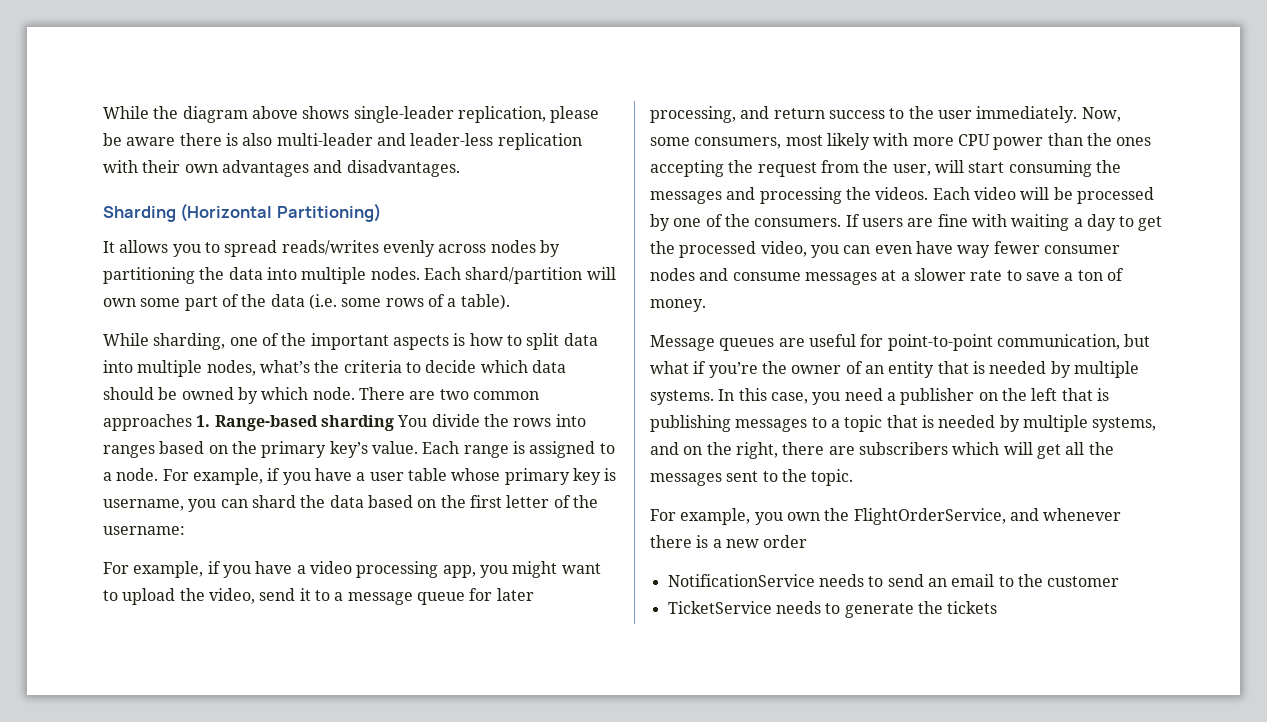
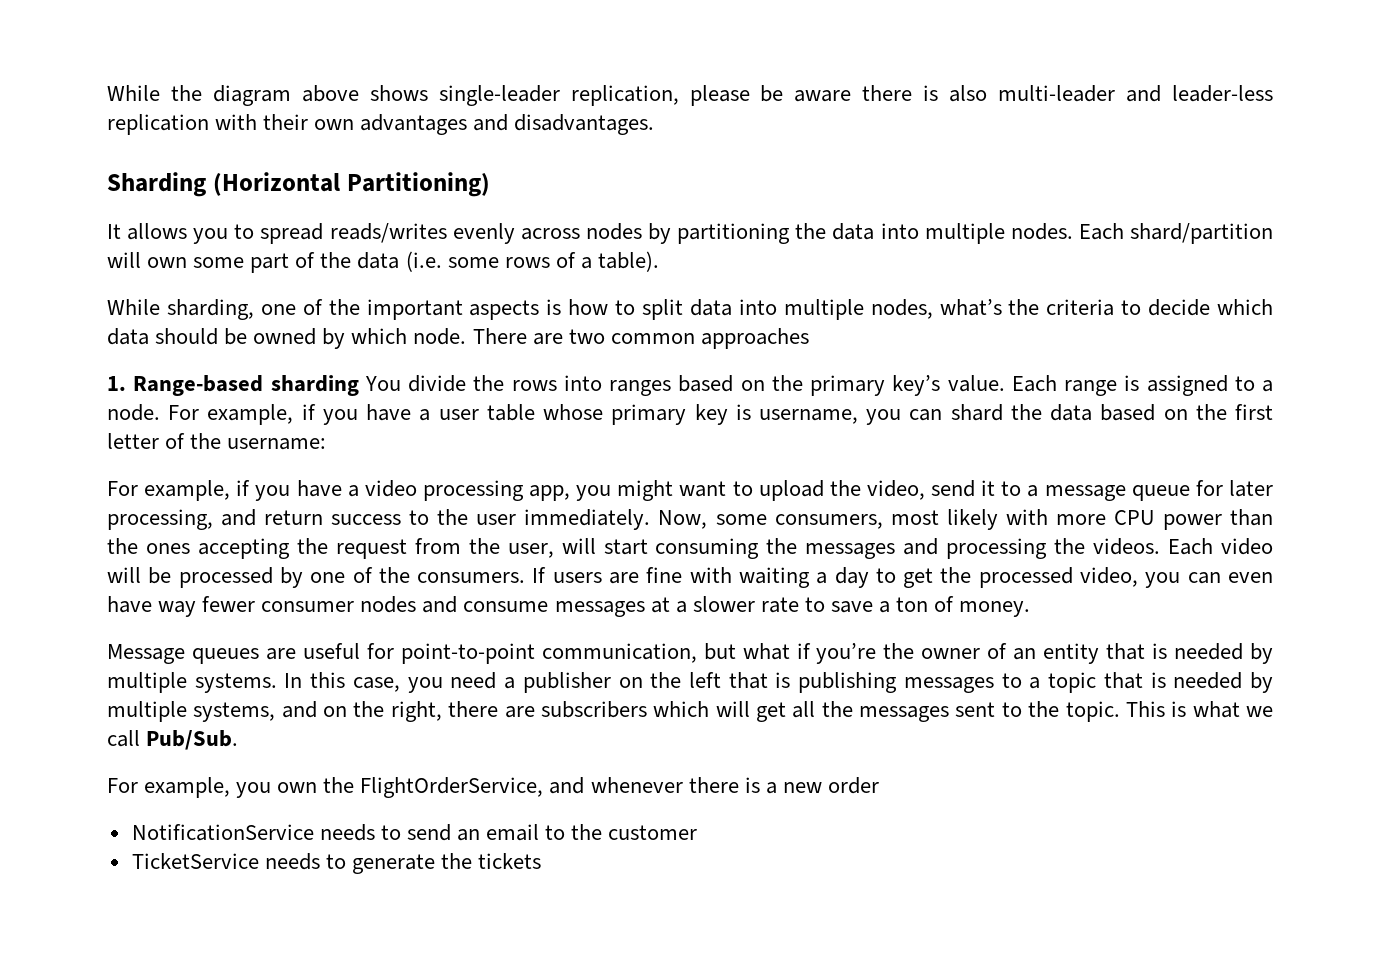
- There are two common approaches 1. Range-based sharding You divide the rows into ranges based on the primary key’s value.
+ There are two common approaches
+ 1. Range-based sharding You divide the rows into ranges based on the primary key’s value.
+ This is what we call Pub/Sub.

